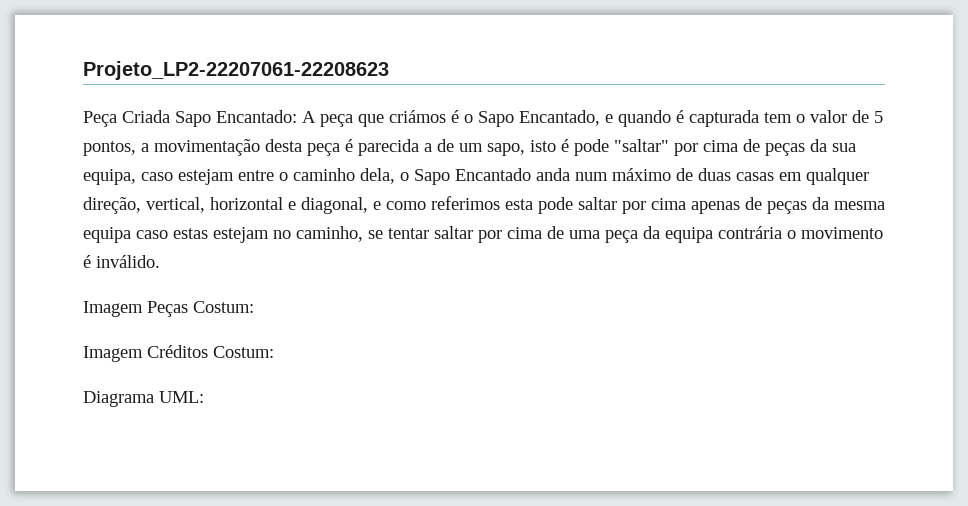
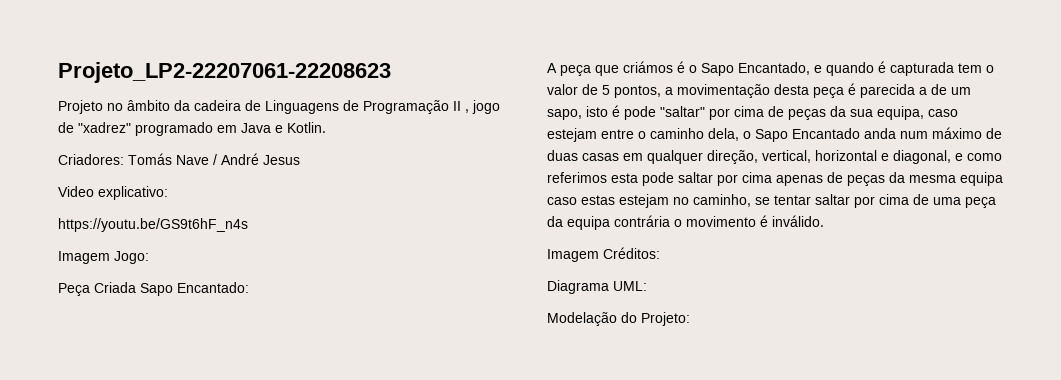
+ Projeto no âmbito da cadeira de Linguagens de Programação II , jogo de "xadrez" programado em Java e Kotlin.
+ Criadores: Tomás Nave / André Jesus
+ Video explicativo:
+ https://youtu.be/GS9t6hF_n4s
+ Imagem Jogo:
- Peça Criada Sapo Encantado: A peça que criámos é o Sapo Encantado, e quando é capturada tem o valor de 5 pontos, a movimentação desta peça é parecida a de um sapo, isto é pode "saltar" por cima de peças da sua equipa, caso estejam entre o caminho dela, o Sapo Encantado anda num máximo de duas casas em qualquer direção, vertical, horizontal e diagonal, e como referimos esta pode saltar por cima apenas de peças da mesma equipa caso estas estejam no caminho, se tentar saltar por cima de uma peça da equipa contrária o movimento é inválido.
+ Peça Criada Sapo Encantado:
+ A peça que criámos é o Sapo Encantado, e quando é capturada tem o valor de 5 pontos, a movimentação desta peça é parecida a de um sapo, isto é pode "saltar" por cima de peças da sua equipa, caso estejam entre o caminho dela, o Sapo Encantado anda num máximo de duas casas em qualquer direção, vertical, horizontal e diagonal, e como referimos esta pode saltar por cima apenas de peças da mesma equipa caso estas estejam no caminho, se tentar saltar por cima de uma peça da equipa contrária o movimento é inválido.
- Imagem Peças Costum:
- Imagem Créditos Costum:
+ Imagem Créditos:
+ Modelação do Projeto:

